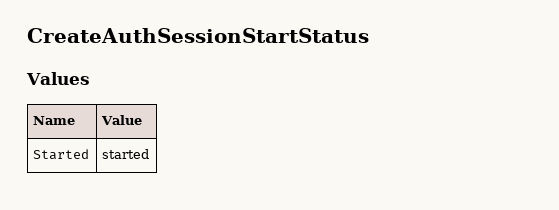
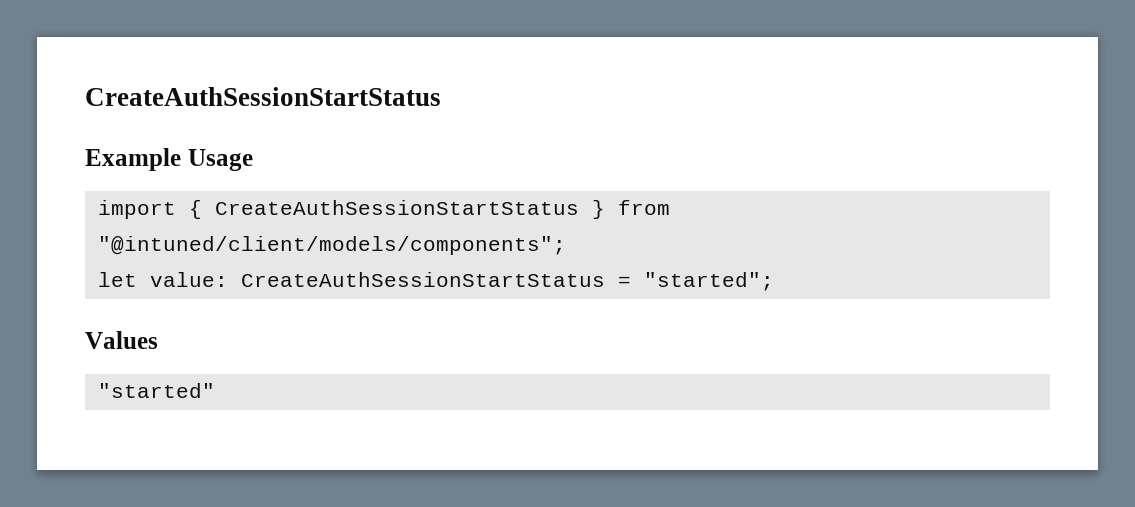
+ Example Usage
+ import { CreateAuthSessionStartStatus } from "@intuned/client/models/components";
+ let value: CreateAuthSessionStartStatus = "started";
  Values
- Name | Value
- Started | started
+ "started"

